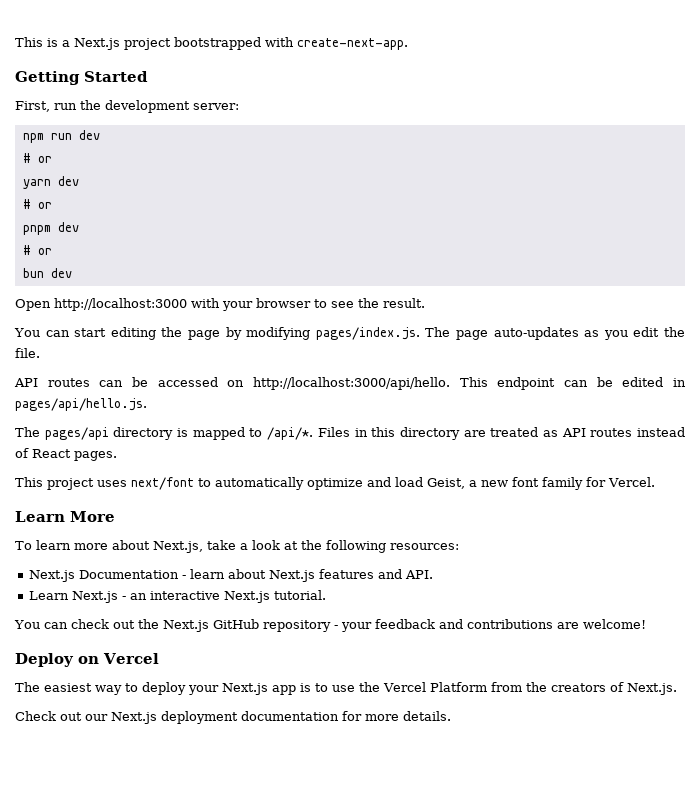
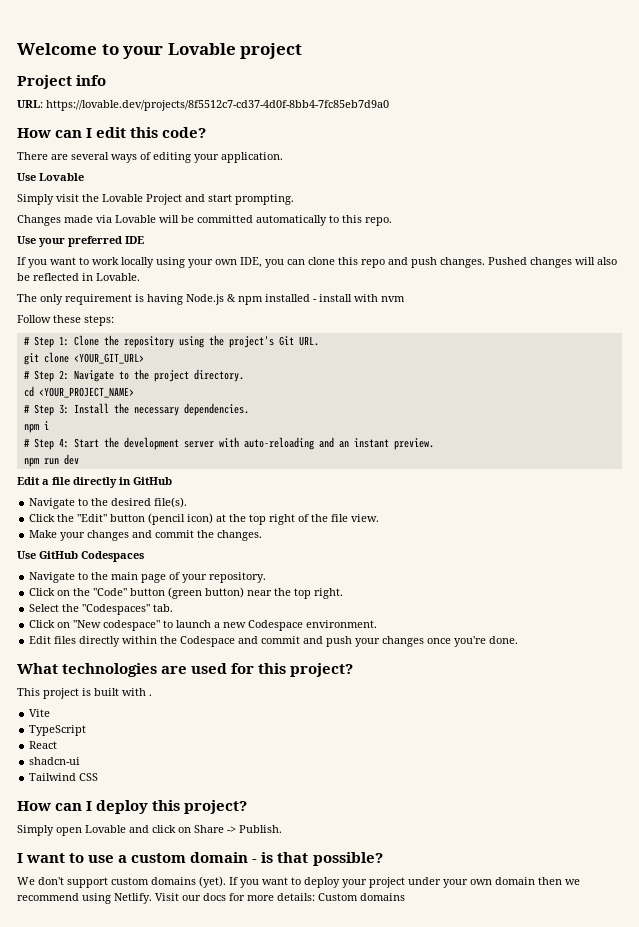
- This is a Next.js project bootstrapped with create-next-app.
- Getting Started
- First, run the development server:
+ Welcome to your Lovable project
+ Project info
+ URL: https://lovable.dev/projects/8f5512c7-cd37-4d0f-8bb4-7fc85eb7d9a0
+ How can I edit this code?
+ There are several ways of editing your application.
+ Use Lovable
+ Simply visit the Lovable Project and start prompting.
+ Changes made via Lovable will be committed automatically to this repo.
+ Use your preferred IDE
+ If you want to work locally using your own IDE, you can clone this repo and push changes. Pushed changes will also be reflected in Lovable.
+ The only requirement is having Node.js & npm installed - install with nvm
+ Follow these steps:
+ # Step 1: Clone the repository using the project's Git URL.
+ git clone <YOUR_GIT_URL>
+ # Step 2: Navigate to the project directory.
+ cd <YOUR_PROJECT_NAME>
+ # Step 3: Install the necessary dependencies.
+ npm i
+ # Step 4: Start the development server with auto-reloading and an instant preview.
  npm run dev
- # or
- yarn dev
- # or
- pnpm dev
- # or
- bun dev
- Open http://localhost:3000 with your browser to see the result.
- You can start editing the page by modifying pages/index.js. The page auto-updates as you edit the file.
- API routes can be accessed on http://localhost:3000/api/hello. This endpoint can be edited in pages/api/hello.js.
- The pages/api directory is mapped to /api/*. Files in this directory are treated as API routes instead of React pages.
- This project uses next/font to automatically optimize and load Geist, a new font family for Vercel.
- Learn More
- To learn more about Next.js, take a look at the following resources:
- Next.js Documentation - learn about Next.js features and API.
- Learn Next.js - an interactive Next.js tutorial.
- You can check out the Next.js GitHub repository - your feedback and contributions are welcome!
- Deploy on Vercel
- The easiest way to deploy your Next.js app is to use the Vercel Platform from the creators of Next.js.
- Check out our Next.js deployment documentation for more details.
+ Edit a file directly in GitHub
+ Navigate to the desired file(s).
+ Click the "Edit" button (pencil icon) at the top right of the file view.
+ Make your changes and commit the changes.
+ Use GitHub Codespaces
+ Navigate to the main page of your repository.
+ Click on the "Code" button (green button) near the top right.
+ Select the "Codespaces" tab.
+ Click on "New codespace" to launch a new Codespace environment.
+ Edit files directly within the Codespace and commit and push your changes once you're done.
+ What technologies are used for this project?
+ This project is built with .
+ Vite
+ TypeScript
+ React
+ shadcn-ui
+ Tailwind CSS
+ How can I deploy this project?
+ Simply open Lovable and click on Share -> Publish.
+ I want to use a custom domain - is that possible?
+ We don't support custom domains (yet). If you want to deploy your project under your own domain then we recommend using Netlify. Visit our docs for more details: Custom domains

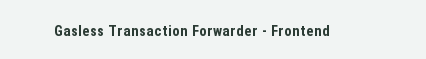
- Welcome to your Lovable project
- Project info
- URL: https://lovable.dev/projects/8f5512c7-cd37-4d0f-8bb4-7fc85eb7d9a0
- How can I edit this code?
- There are several ways of editing your application.
- Use Lovable
- Simply visit the Lovable Project and start prompting.
- Changes made via Lovable will be committed automatically to this repo.
- Use your preferred IDE
- If you want to work locally using your own IDE, you can clone this repo and push changes. Pushed changes will also be reflected in Lovable.
- The only requirement is having Node.js & npm installed - install with nvm
- Follow these steps:
- # Step 1: Clone the repository using the project's Git URL.
- git clone <YOUR_GIT_URL>
- # Step 2: Navigate to the project directory.
- cd <YOUR_PROJECT_NAME>
- # Step 3: Install the necessary dependencies.
- npm i
- # Step 4: Start the development server with auto-reloading and an instant preview.
- npm run dev
- Edit a file directly in GitHub
- Navigate to the desired file(s).
- Click the "Edit" button (pencil icon) at the top right of the file view.
- Make your changes and commit the changes.
- Use GitHub Codespaces
- Navigate to the main page of your repository.
- Click on the "Code" button (green button) near the top right.
- Select the "Codespaces" tab.
- Click on "New codespace" to launch a new Codespace environment.
- Edit files directly within the Codespace and commit and push your changes once you're done.
- What technologies are used for this project?
- This project is built with .
- Vite
- TypeScript
- React
- shadcn-ui
- Tailwind CSS
- How can I deploy this project?
- Simply open Lovable and click on Share -> Publish.
- I want to use a custom domain - is that possible?
- We don't support custom domains (yet). If you want to deploy your project under your own domain then we recommend using Netlify. Visit our docs for more details: Custom domains
+ Gasless Transaction Forwarder - Frontend

